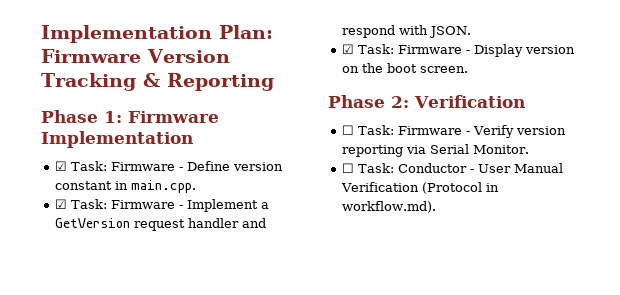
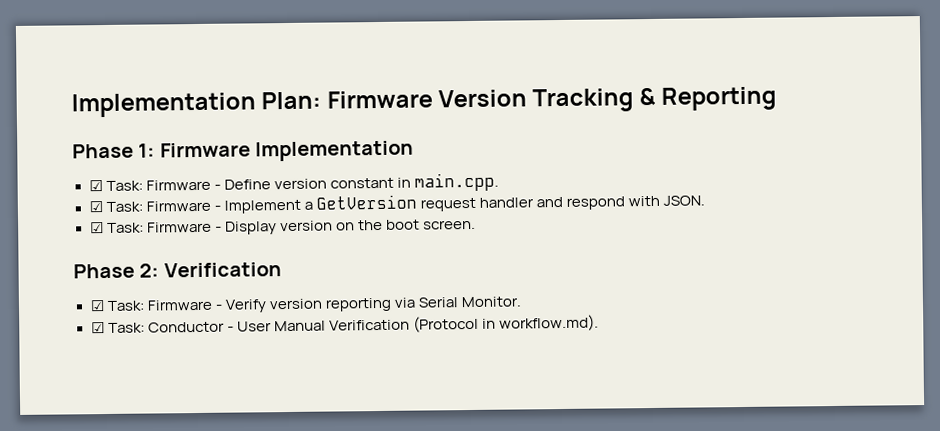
- ☐ Task: Firmware - Verify version reporting via Serial Monitor.
+ ☑ Task: Firmware - Verify version reporting via Serial Monitor.
- ☐ Task: Conductor - User Manual Verification (Protocol in workflow.md).
+ ☑ Task: Conductor - User Manual Verification (Protocol in workflow.md).

